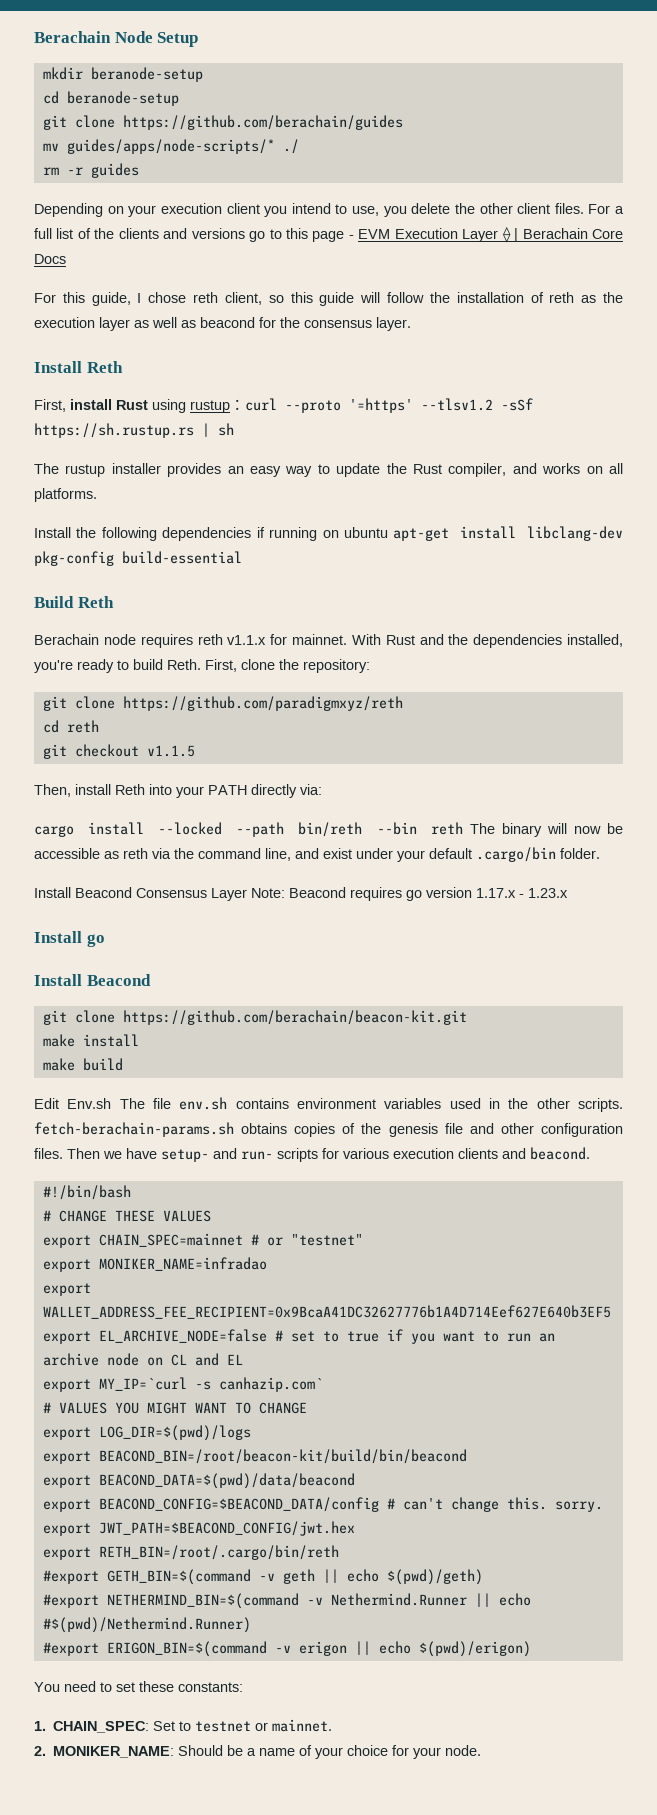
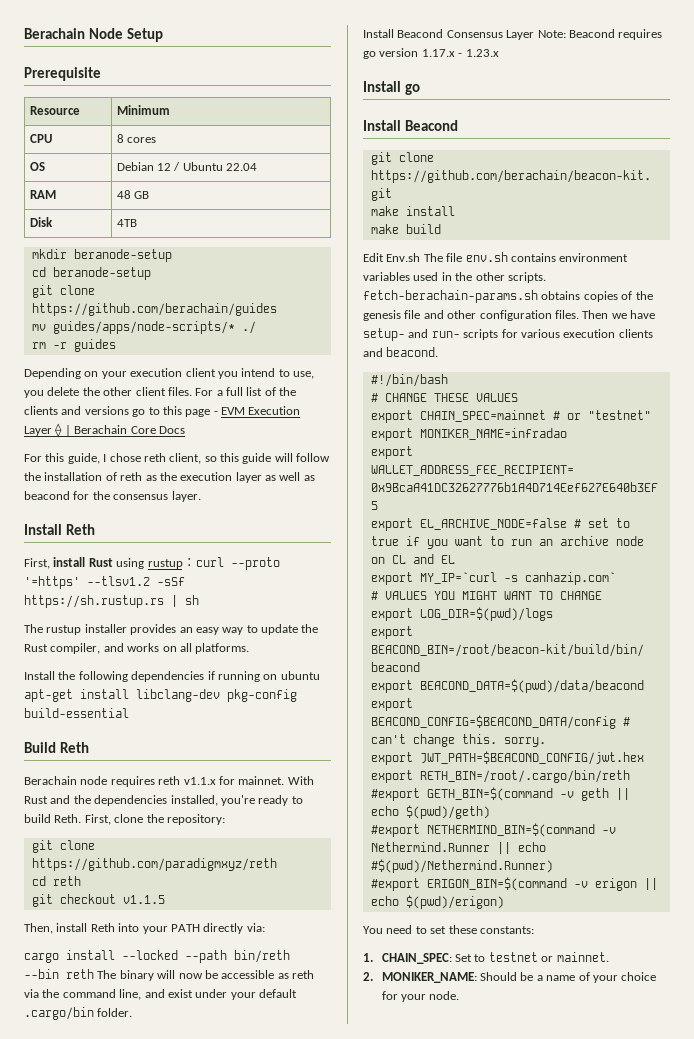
+ Prerequisite
+ Resource | Minimum
+ CPU | 8 cores
+ OS | Debian 12 / Ubuntu 22.04
+ RAM | 48 GB
+ Disk | 4TB

